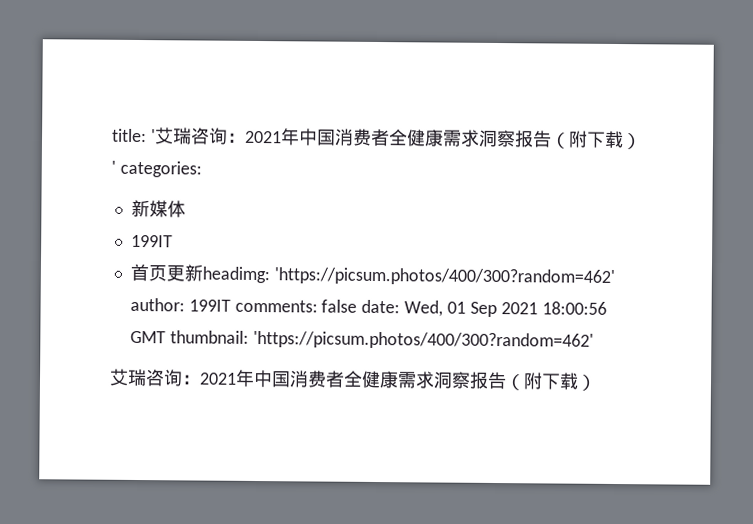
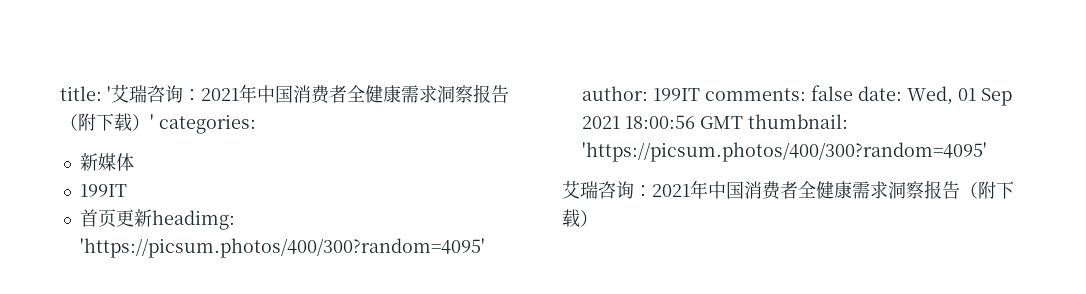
- 首页更新headimg: 'https://picsum.photos/400/300?random=462' author: 199IT comments: false date: Wed, 01 Sep 2021 18:00:56 GMT thumbnail: 'https://picsum.photos/400/300?random=462'
+ 首页更新headimg: 'https://picsum.photos/400/300?random=4095' author: 199IT comments: false date: Wed, 01 Sep 2021 18:00:56 GMT thumbnail: 'https://picsum.photos/400/300?random=4095'

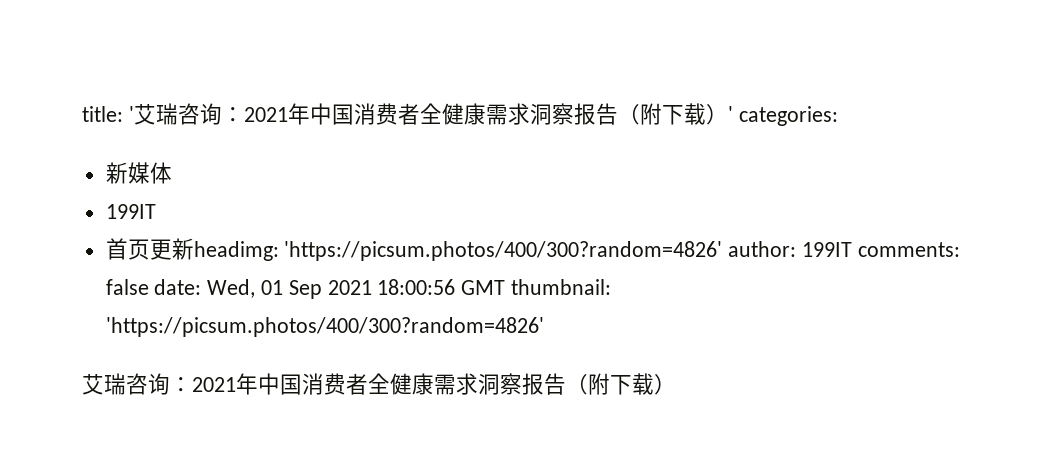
- 首页更新headimg: 'https://picsum.photos/400/300?random=4095' author: 199IT comments: false date: Wed, 01 Sep 2021 18:00:56 GMT thumbnail: 'https://picsum.photos/400/300?random=4095'
+ 首页更新headimg: 'https://picsum.photos/400/300?random=4826' author: 199IT comments: false date: Wed, 01 Sep 2021 18:00:56 GMT thumbnail: 'https://picsum.photos/400/300?random=4826'

